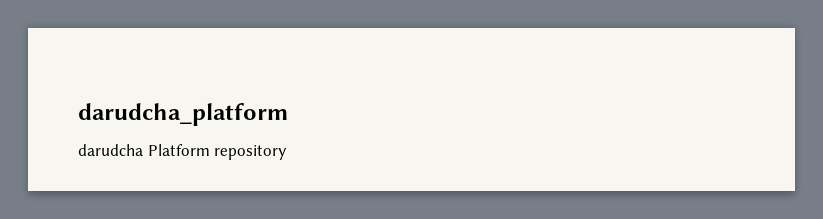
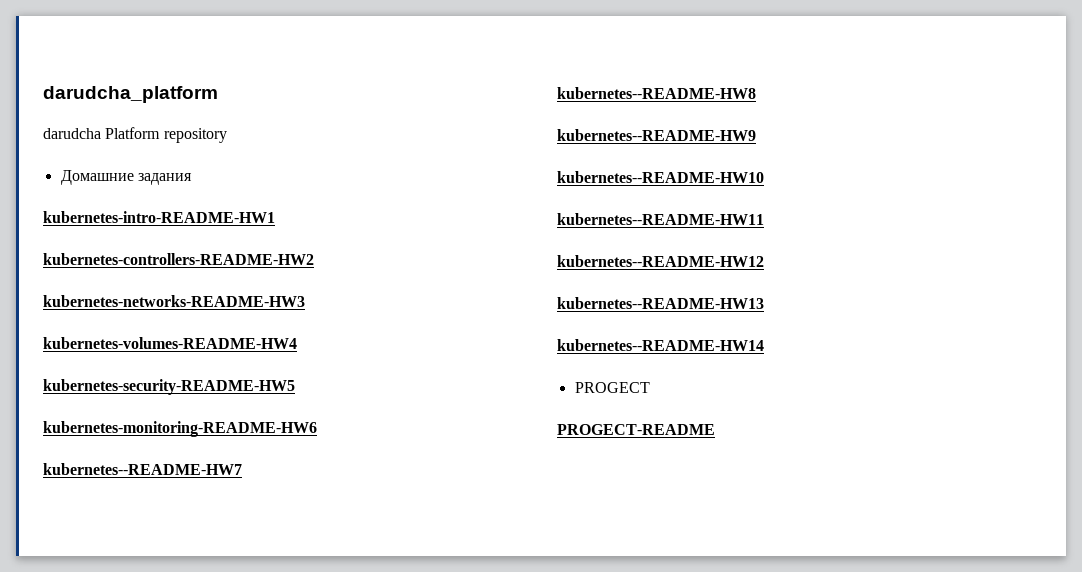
+ Домашние задания
+ kubernetes-intro-README-HW1
+ kubernetes-controllers-README-HW2
+ kubernetes-networks-README-HW3
+ kubernetes-volumes-README-HW4
+ kubernetes-security-README-HW5
+ kubernetes-monitoring-README-HW6
+ kubernetes--README-HW7
+ kubernetes--README-HW8
+ kubernetes--README-HW9
+ kubernetes--README-HW10
+ kubernetes--README-HW11
+ kubernetes--README-HW12
+ kubernetes--README-HW13
+ kubernetes--README-HW14
+ PROGECT
+ PROGECT-README

